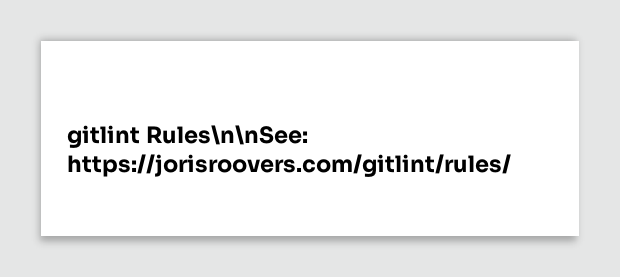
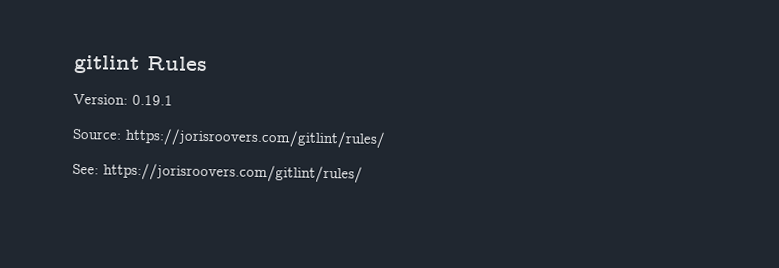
- gitlint Rules\n\nSee: https://jorisroovers.com/gitlint/rules/
+ gitlint Rules
+ Version: 0.19.1
+ Source: https://jorisroovers.com/gitlint/rules/
+ See: https://jorisroovers.com/gitlint/rules/

